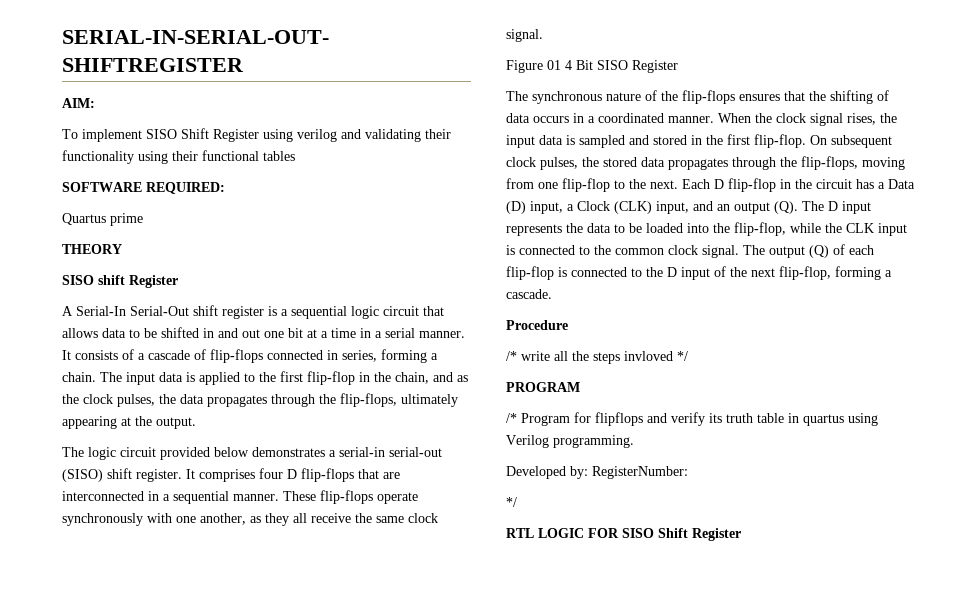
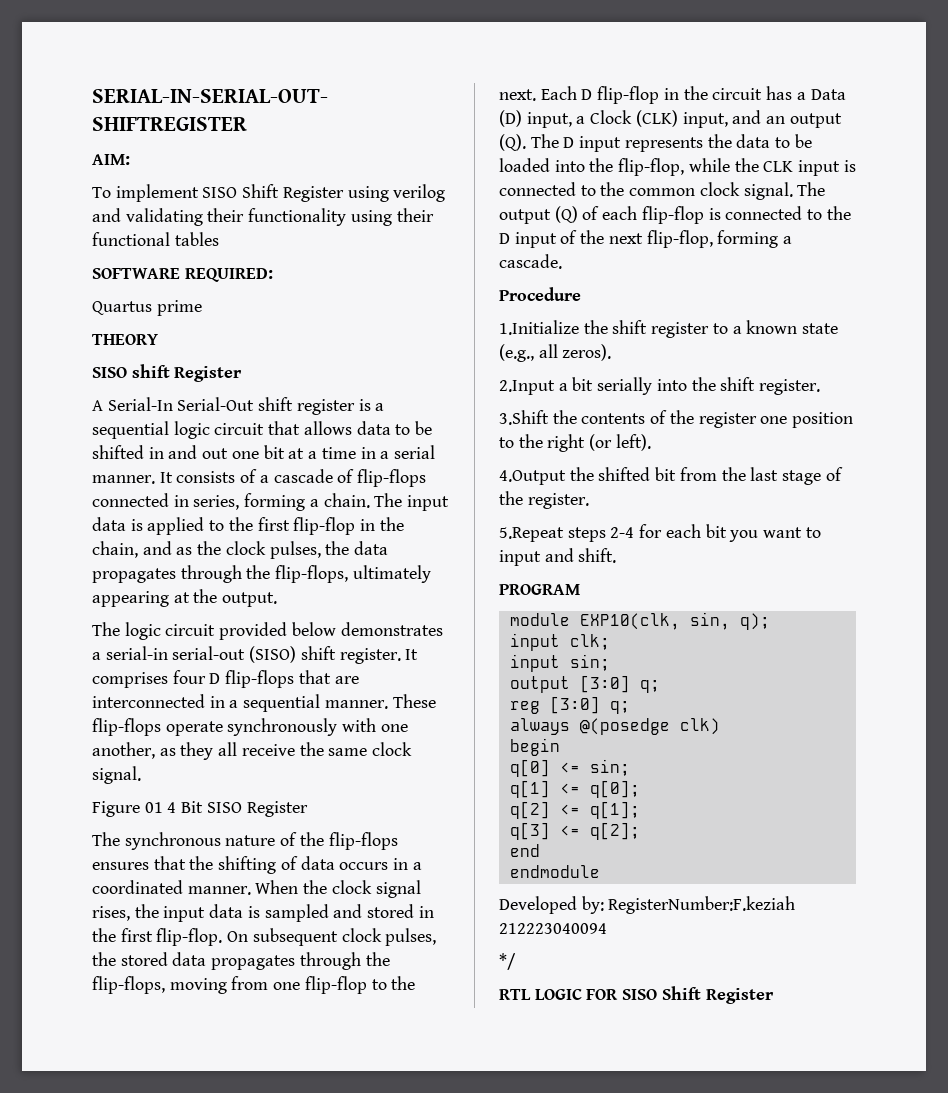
- /* write all the steps invloved */
+ 1.Initialize the shift register to a known state (e.g., all zeros).
+ 2.Input a bit serially into the shift register.
+ 3.Shift the contents of the register one position to the right (or left).
+ 4.Output the shifted bit from the last stage of the register.
+ 5.Repeat steps 2-4 for each bit you want to input and shift.
  PROGRAM
- /* Program for flipflops and verify its truth table in quartus using Verilog programming.
+ module EXP10(clk, sin, q);
+ input clk;
+ input sin;
+ output [3:0] q;
+ reg [3:0] q;
+ always @(posedge clk)
+ begin
+ q[0] <= sin;
+ q[1] <= q[0];
+ q[2] <= q[1];
+ q[3] <= q[2];
+ end
+ endmodule
- Developed by: RegisterNumber:
+ Developed by: RegisterNumber:F.keziah 212223040094

